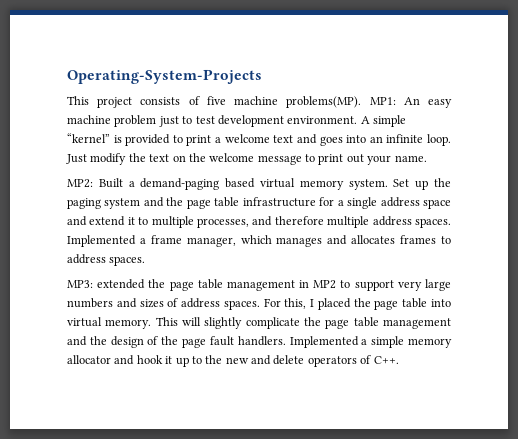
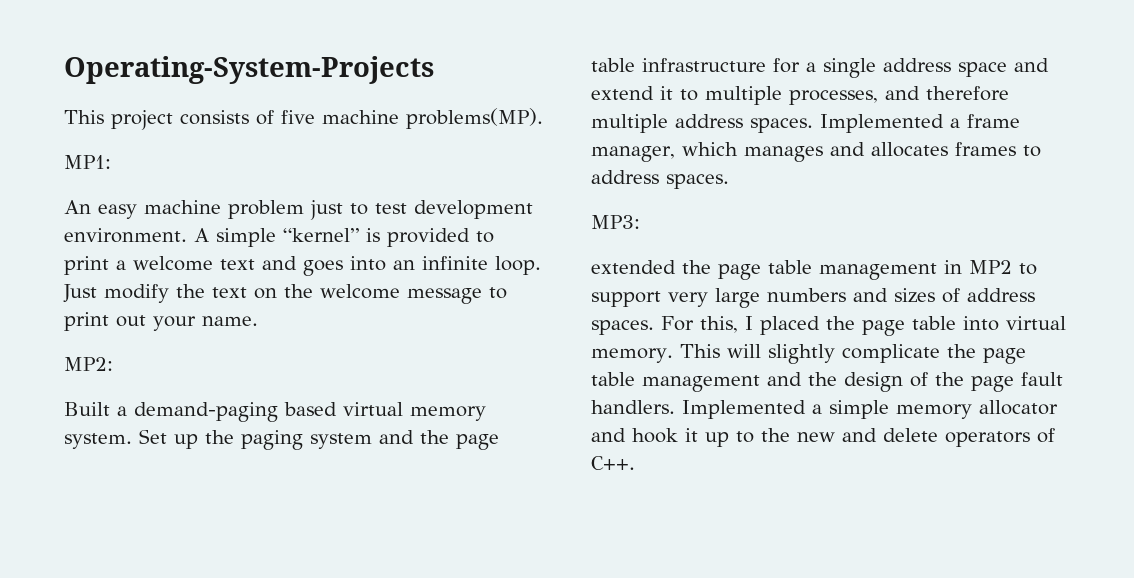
- This project consists of five machine problems(MP). MP1: An easy machine problem just to test development environment.
+ This project consists of five machine problems(MP).
+ MP1:
+ An easy machine problem just to test development environment.
- MP2: Built a demand-paging based virtual memory system.
+ MP2:
+ Built a demand-paging based virtual memory system.
- MP3: extended the page table management in MP2 to support very large numbers and sizes of address spaces.
+ MP3:
+ extended the page table management in MP2 to support very large numbers and sizes of address spaces.

